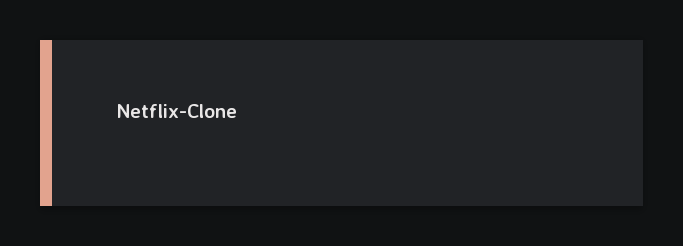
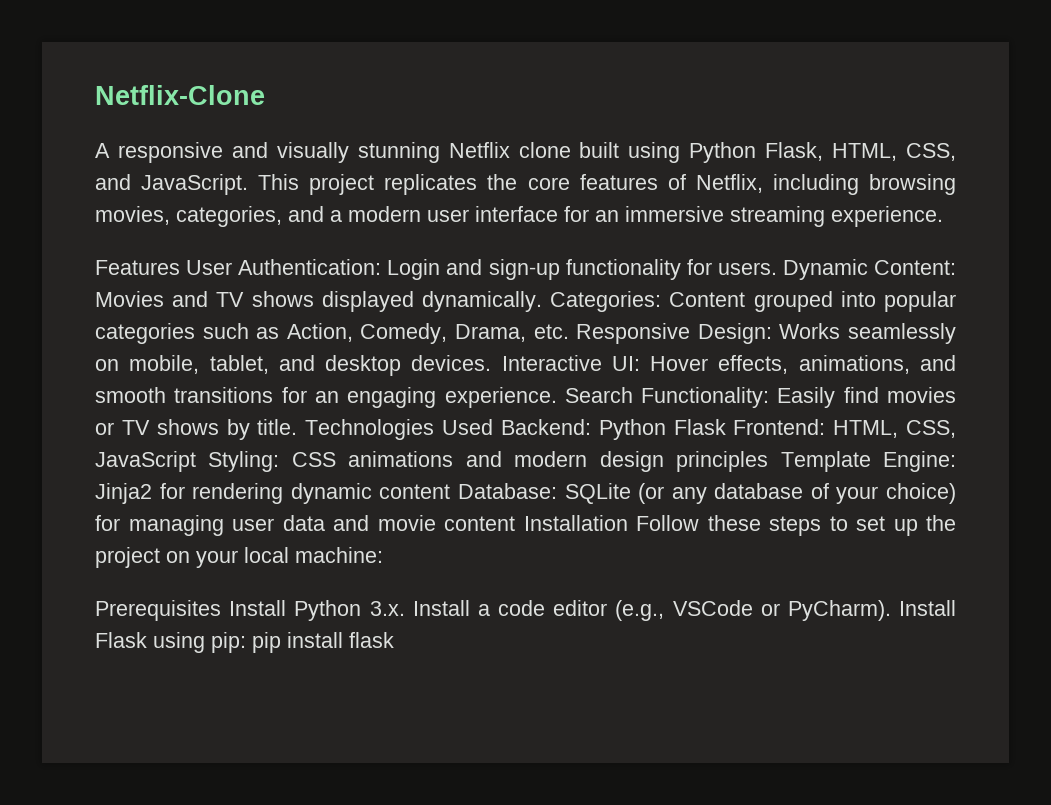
+ A responsive and visually stunning Netflix clone built using Python Flask, HTML, CSS, and JavaScript. This project replicates the core features of Netflix, including browsing movies, categories, and a modern user interface for an immersive streaming experience.
+ Features User Authentication: Login and sign-up functionality for users. Dynamic Content: Movies and TV shows displayed dynamically. Categories: Content grouped into popular categories such as Action, Comedy, Drama, etc. Responsive Design: Works seamlessly on mobile, tablet, and desktop devices. Interactive UI: Hover effects, animations, and smooth transitions for an engaging experience. Search Functionality: Easily find movies or TV shows by title. Technologies Used Backend: Python Flask Frontend: HTML, CSS, JavaScript Styling: CSS animations and modern design principles Template Engine: Jinja2 for rendering dynamic content Database: SQLite (or any database of your choice) for managing user data and movie content Installation Follow these steps to set up the project on your local machine:
+ Prerequisites Install Python 3.x. Install a code editor (e.g., VSCode or PyCharm). Install Flask using pip: pip install flask

